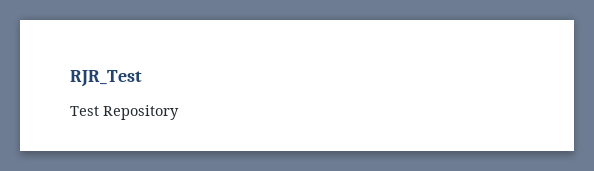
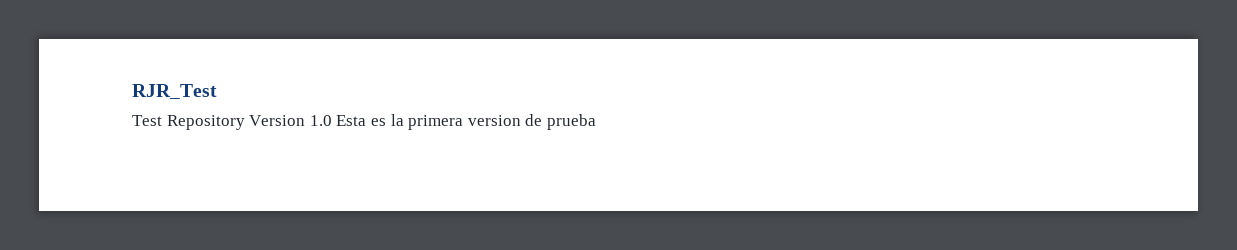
- Test Repository
+ Test Repository Version 1.0 Esta es la primera version de prueba

